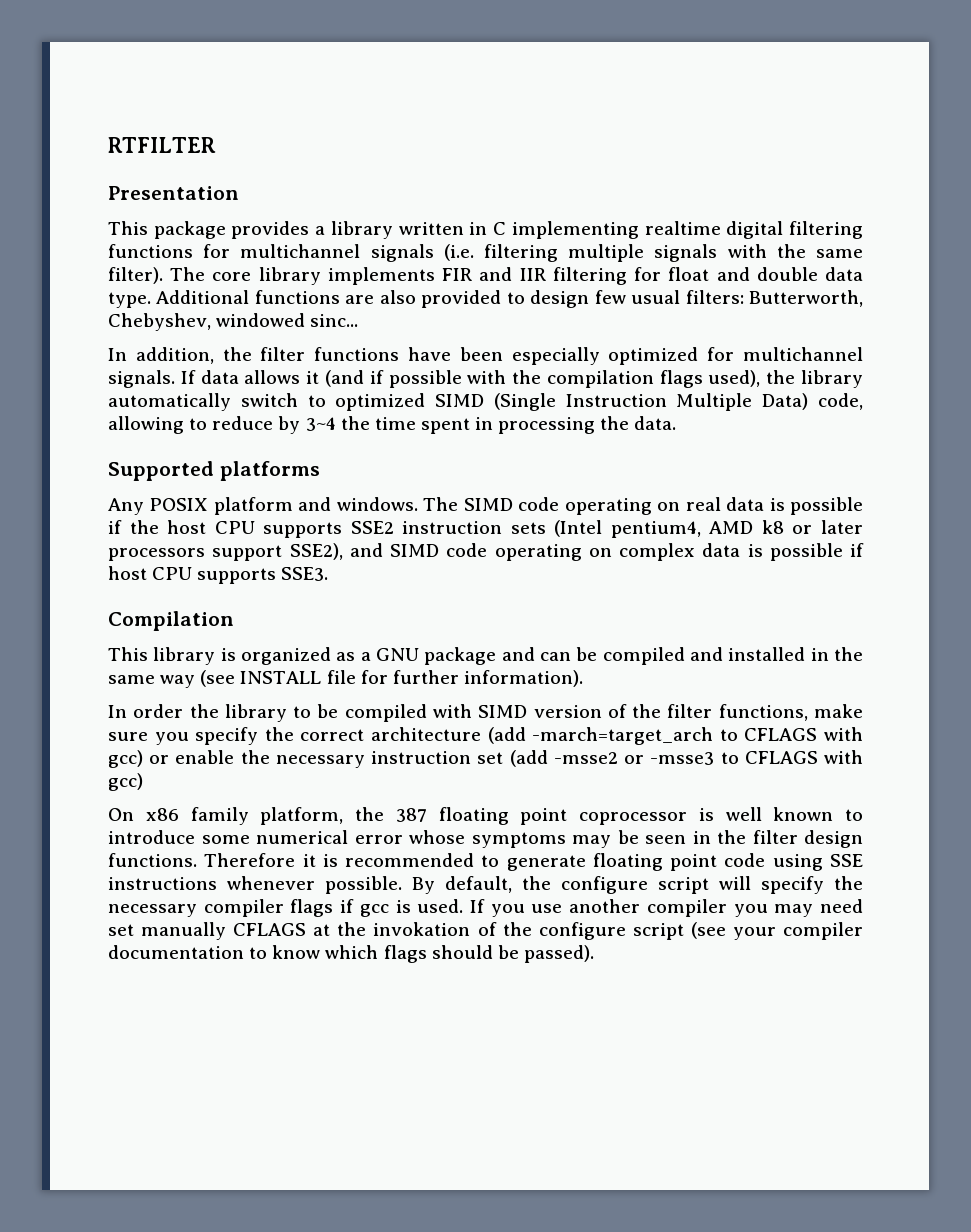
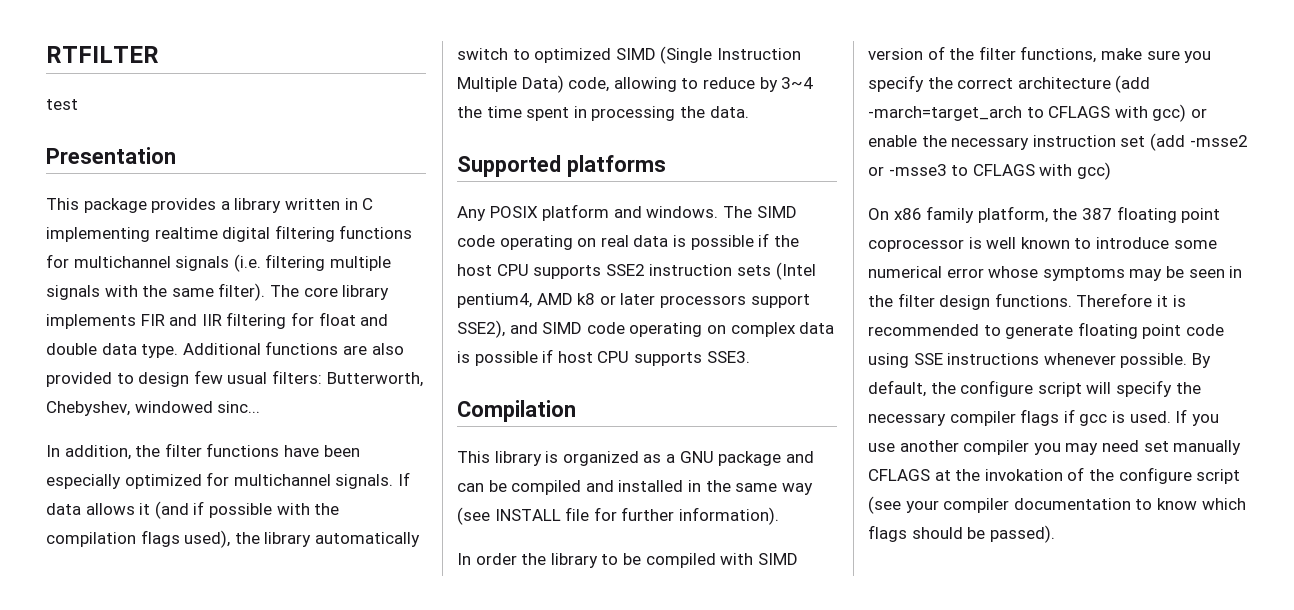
+ test

